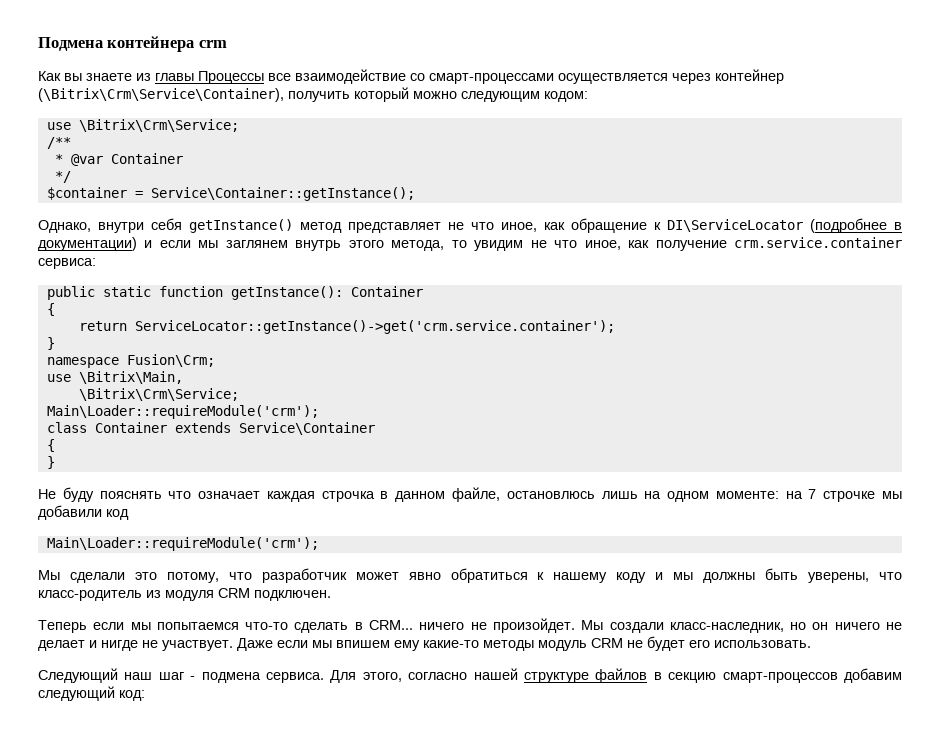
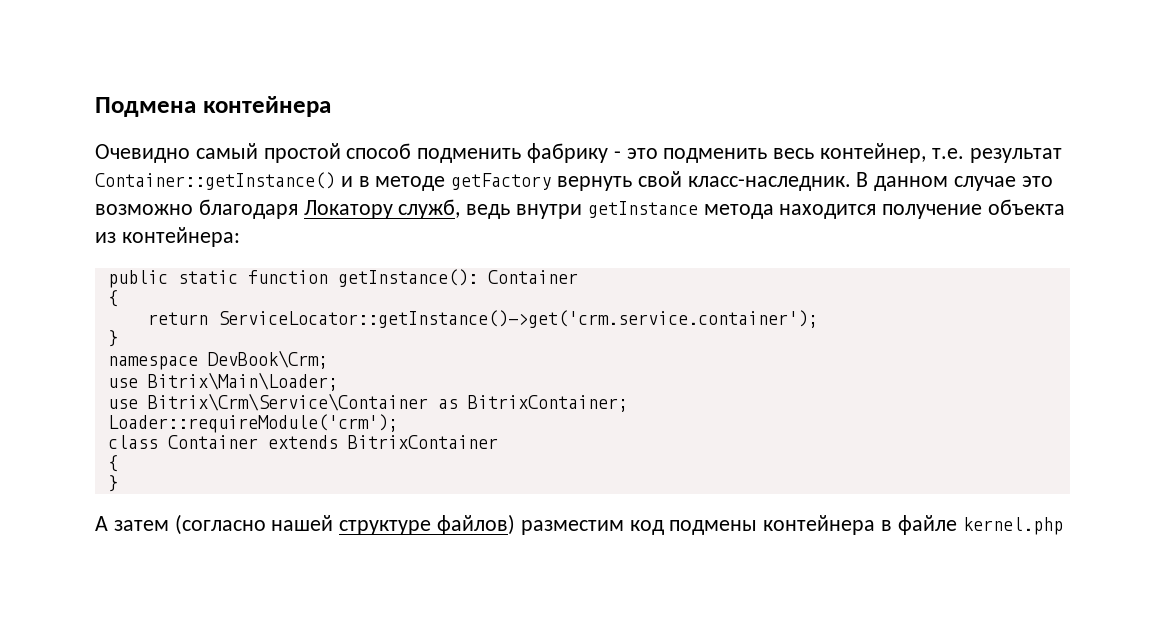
- Подмена контейнера crm
- Как вы знаете из главы Процессы все взаимодействие со смарт-процессами осуществляется через контейнер (\Bitrix\Crm\Service\Container), получить который можно следующим кодом:
- use \Bitrix\Crm\Service;
- /**
- * @var Container
- */
- $container = Service\Container::getInstance();
- Однако, внутри себя getInstance() метод представляет не что иное, как обращение к DI\ServiceLocator (подробнее в документации) и если мы заглянем внутрь этого метода, то увидим не что иное, как получение crm.service.container сервиса:
+ Подмена контейнера
+ Очевидно самый простой способ подменить фабрику - это подменить весь контейнер, т.е. результат Container::getInstance() и в методе getFactory вернуть свой класс-наследник. В данном случае это возможно благодаря Локатору служб, ведь внутри getInstance метода находится получение объекта из контейнера:
- namespace Fusion\Crm;
- use \Bitrix\Main,
- \Bitrix\Crm\Service;
- Main\Loader::requireModule('crm');
+ namespace DevBook\Crm;
+ use Bitrix\Main\Loader;
+ use Bitrix\Crm\Service\Container as BitrixContainer;
+ Loader::requireModule('crm');
- class Container extends Service\Container
+ class Container extends BitrixContainer
- Не буду пояснять что означает каждая строчка в данном файле, остановлюсь лишь на одном моменте: на 7 строчке мы добавили код
- Main\Loader::requireModule('crm');
- Мы сделали это потому, что разработчик может явно обратиться к нашему коду и мы должны быть уверены, что класс-родитель из модуля CRM подключен.
- Теперь если мы попытаемся что-то сделать в CRM... ничего не произойдет. Мы создали класс-наследник, но он ничего не делает и нигде не участвует. Даже если мы впишем ему какие-то методы модуль CRM не будет его использовать.
- Следующий наш шаг - подмена сервиса. Для этого, согласно нашей структуре файлов в секцию смарт-процессов добавим следующий код:
+ А затем (согласно нашей структуре файлов) разместим код подмены контейнера в файле kernel.php

